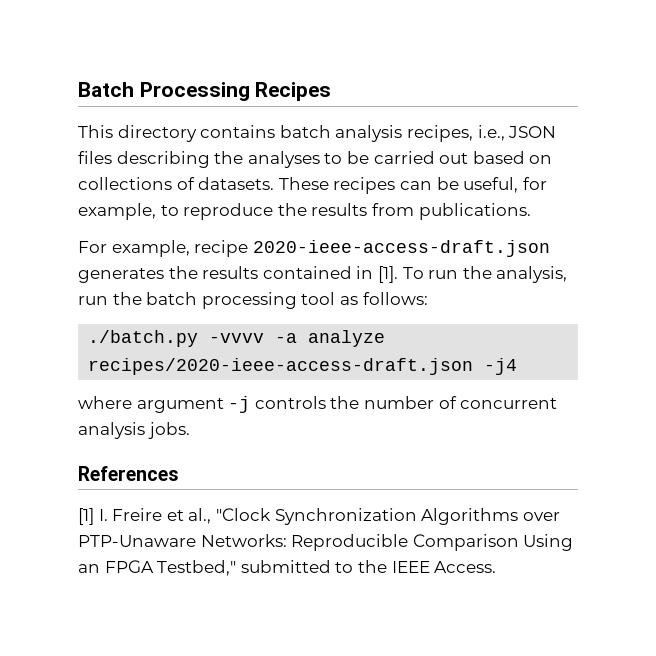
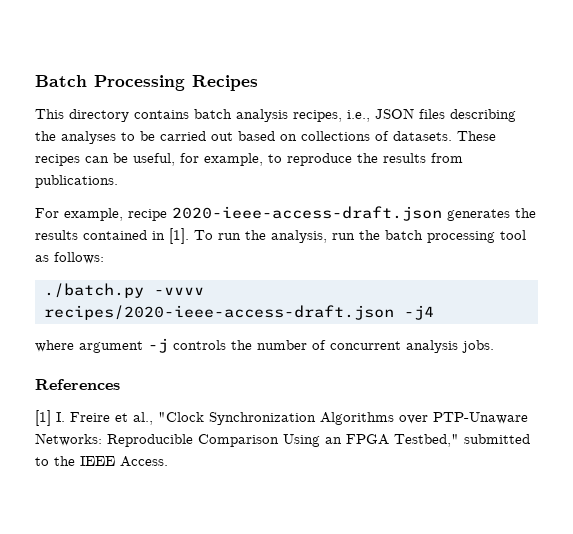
- ./batch.py -vvvv -a analyze recipes/2020-ieee-access-draft.json -j4
+ ./batch.py -vvvv recipes/2020-ieee-access-draft.json -j4

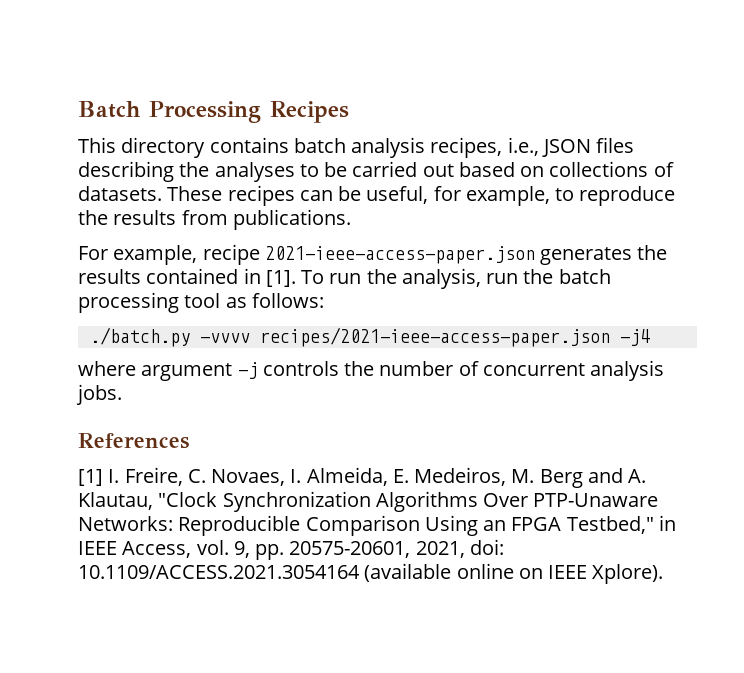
- For example, recipe 2020-ieee-access-draft.json generates the results contained in [1].
+ For example, recipe 2021-ieee-access-paper.json generates the results contained in [1].
- ./batch.py -vvvv recipes/2020-ieee-access-draft.json -j4
+ ./batch.py -vvvv recipes/2021-ieee-access-paper.json -j4
- [1] I. Freire et al., "Clock Synchronization Algorithms over PTP-Unaware Networks: Reproducible Comparison Using an FPGA Testbed," submitted to the IEEE Access.
+ [1] I. Freire, C. Novaes, I. Almeida, E. Medeiros, M. Berg and A. Klautau, "Clock Synchronization Algorithms Over PTP-Unaware Networks: Reproducible Comparison Using an FPGA Testbed," in IEEE Access, vol. 9, pp. 20575-20601, 2021, doi: 10.1109/ACCESS.2021.3054164 (available online on IEEE Xplore).

